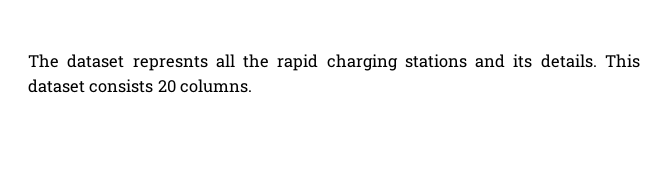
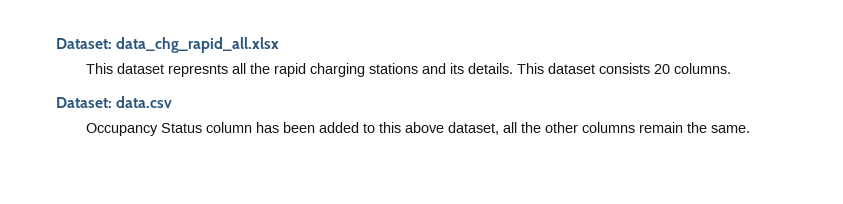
- The dataset represnts all the rapid charging stations and its details.
+ Dataset: data_chg_rapid_all.xlsx
+ This dataset represnts all the rapid charging stations and its details.
+ Dataset: data.csv
+ Occupancy Status column has been added to this above dataset, all the other columns remain the same.

